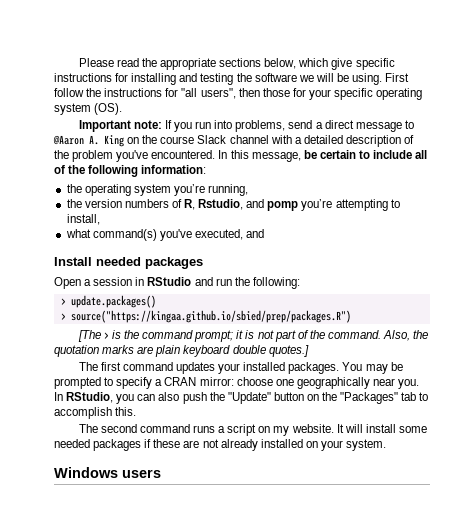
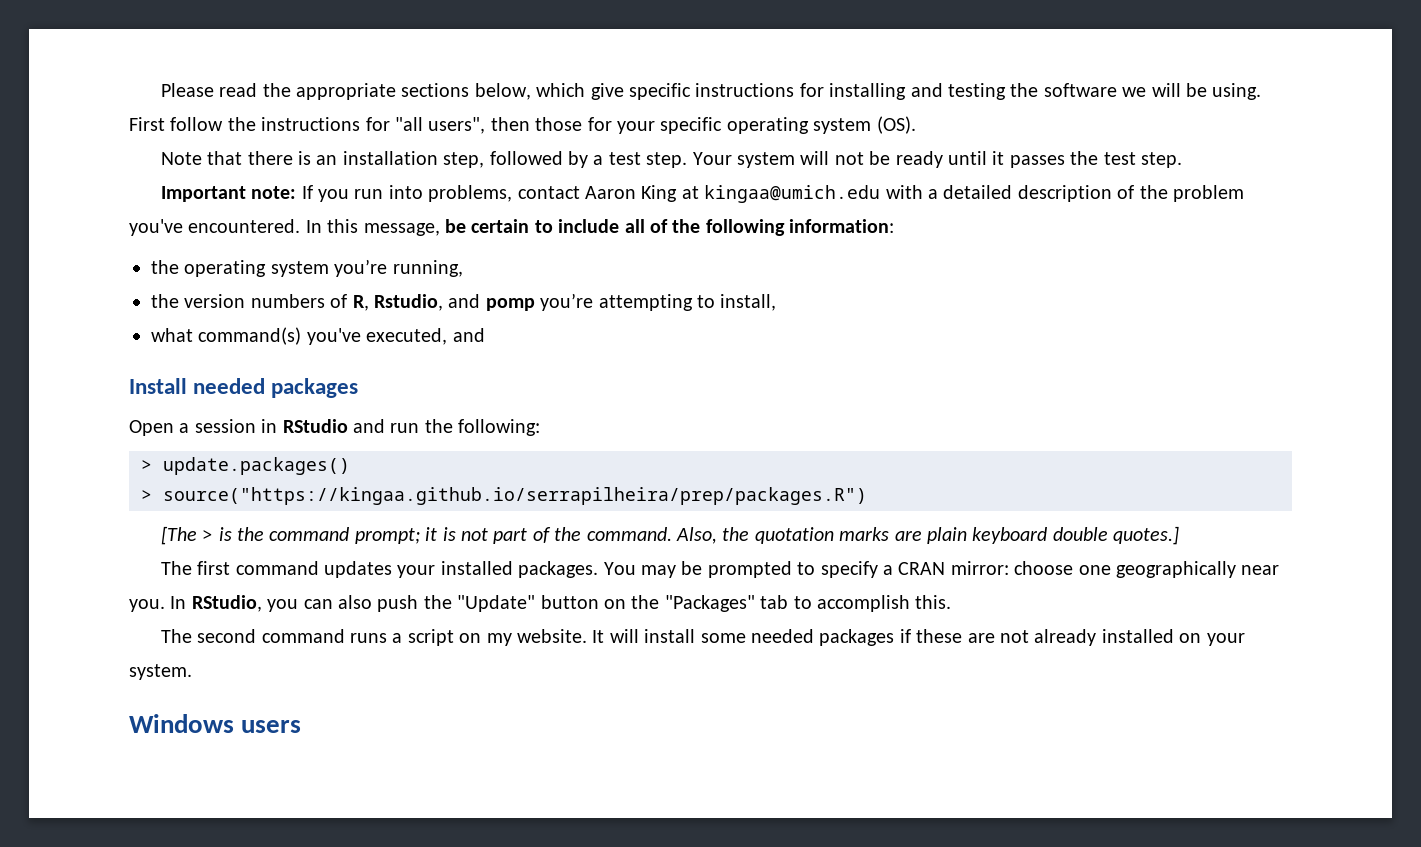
+ Note that there is an installation step, followed by a test step. Your system will not be ready until it passes the test step.
- Important note: If you run into problems, send a direct message to @Aaron A. King on the course Slack channel with a detailed description of the problem you've encountered.
+ Important note: If you run into problems, contact Aaron King at kingaa@umich.edu with a detailed description of the problem you've encountered.
- > source("https://kingaa.github.io/sbied/prep/packages.R")
+ > source("https://kingaa.github.io/serrapilheira/prep/packages.R")

